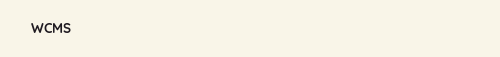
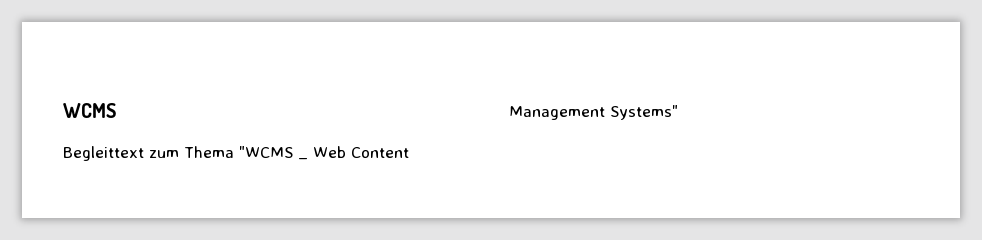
+ Begleittext zum Thema "WCMS _ Web Content Management Systems"

